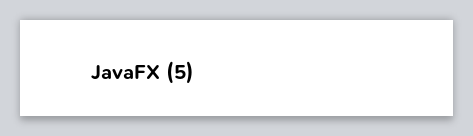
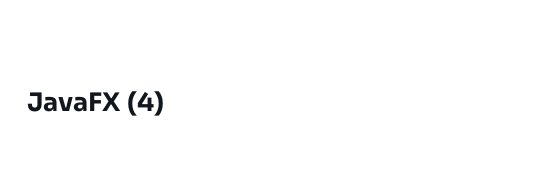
- JavaFX (5)
+ JavaFX (4)

